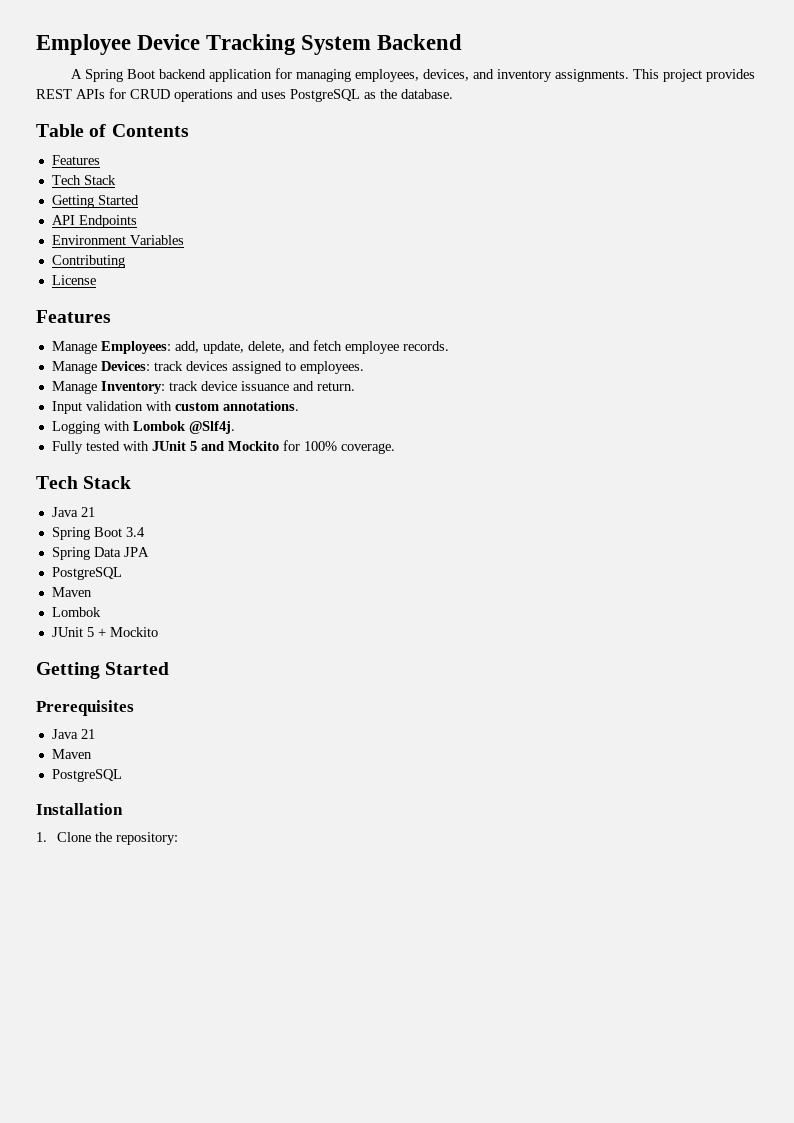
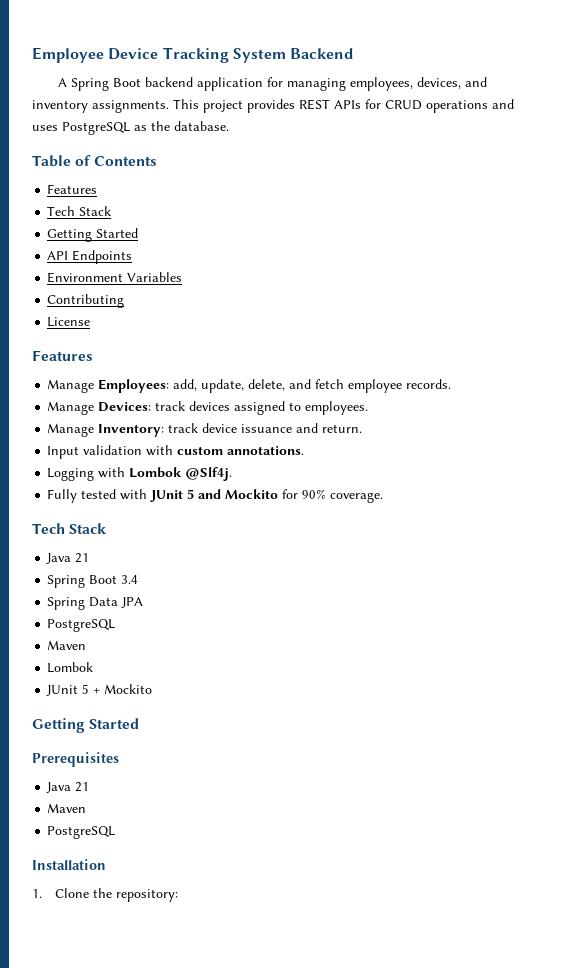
- Fully tested with JUnit 5 and Mockito for 100% coverage.
+ Fully tested with JUnit 5 and Mockito for 90% coverage.

